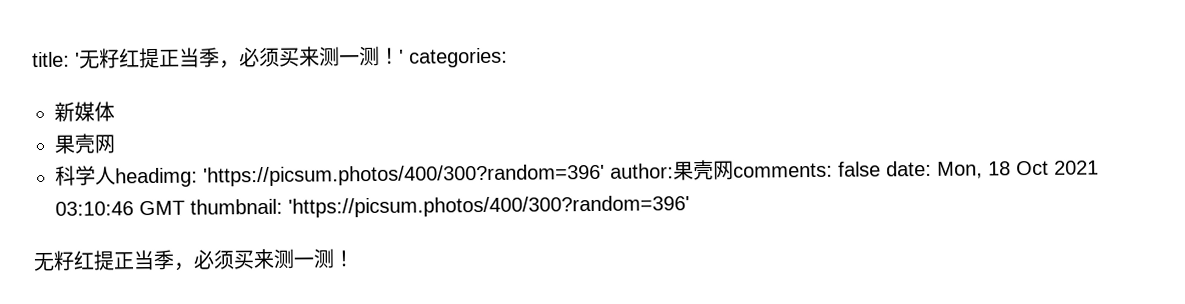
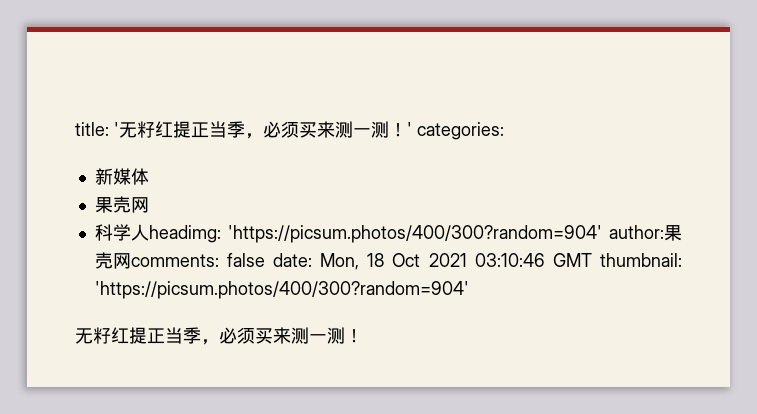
- 科学人headimg: 'https://picsum.photos/400/300?random=396' author:果壳网comments: false date: Mon, 18 Oct 2021 03:10:46 GMT thumbnail: 'https://picsum.photos/400/300?random=396'
+ 科学人headimg: 'https://picsum.photos/400/300?random=904' author:果壳网comments: false date: Mon, 18 Oct 2021 03:10:46 GMT thumbnail: 'https://picsum.photos/400/300?random=904'

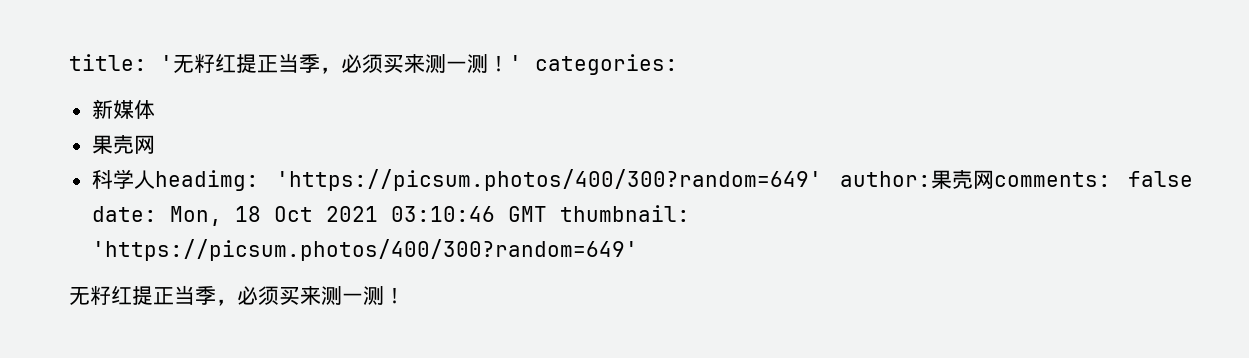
- 科学人headimg: 'https://picsum.photos/400/300?random=904' author:果壳网comments: false date: Mon, 18 Oct 2021 03:10:46 GMT thumbnail: 'https://picsum.photos/400/300?random=904'
+ 科学人headimg: 'https://picsum.photos/400/300?random=649' author:果壳网comments: false date: Mon, 18 Oct 2021 03:10:46 GMT thumbnail: 'https://picsum.photos/400/300?random=649'

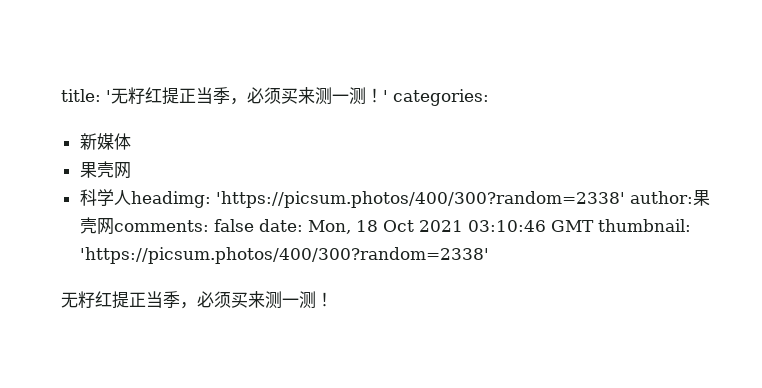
- 科学人headimg: 'https://picsum.photos/400/300?random=649' author:果壳网comments: false date: Mon, 18 Oct 2021 03:10:46 GMT thumbnail: 'https://picsum.photos/400/300?random=649'
+ 科学人headimg: 'https://picsum.photos/400/300?random=2338' author:果壳网comments: false date: Mon, 18 Oct 2021 03:10:46 GMT thumbnail: 'https://picsum.photos/400/300?random=2338'

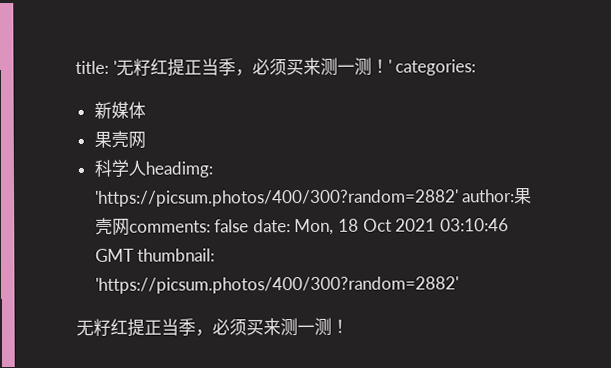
- 科学人headimg: 'https://picsum.photos/400/300?random=2338' author:果壳网comments: false date: Mon, 18 Oct 2021 03:10:46 GMT thumbnail: 'https://picsum.photos/400/300?random=2338'
+ 科学人headimg: 'https://picsum.photos/400/300?random=2882' author:果壳网comments: false date: Mon, 18 Oct 2021 03:10:46 GMT thumbnail: 'https://picsum.photos/400/300?random=2882'

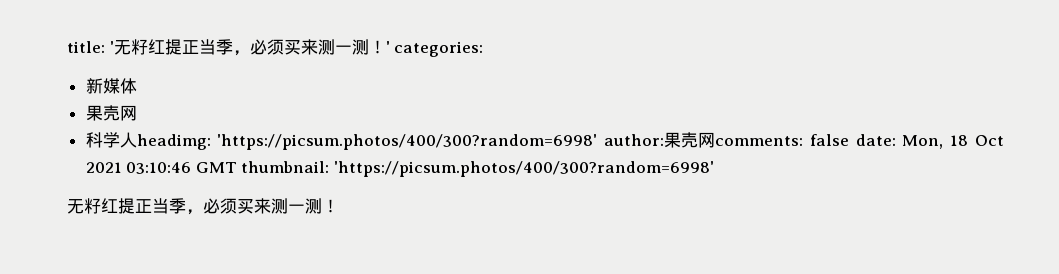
- 科学人headimg: 'https://picsum.photos/400/300?random=2882' author:果壳网comments: false date: Mon, 18 Oct 2021 03:10:46 GMT thumbnail: 'https://picsum.photos/400/300?random=2882'
+ 科学人headimg: 'https://picsum.photos/400/300?random=6998' author:果壳网comments: false date: Mon, 18 Oct 2021 03:10:46 GMT thumbnail: 'https://picsum.photos/400/300?random=6998'

